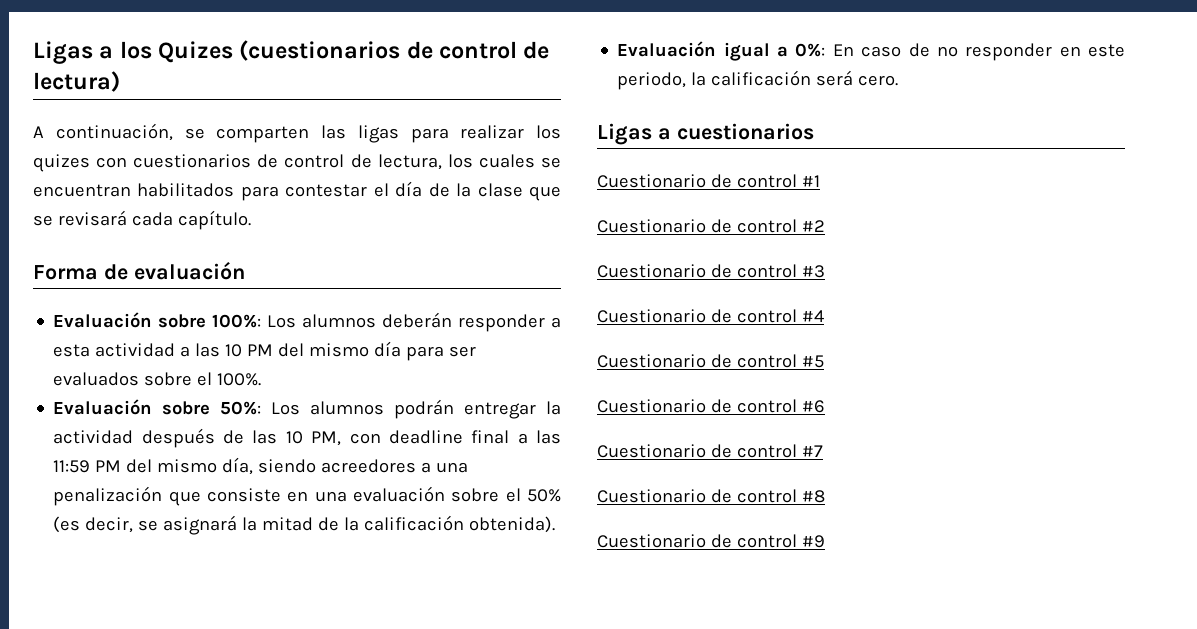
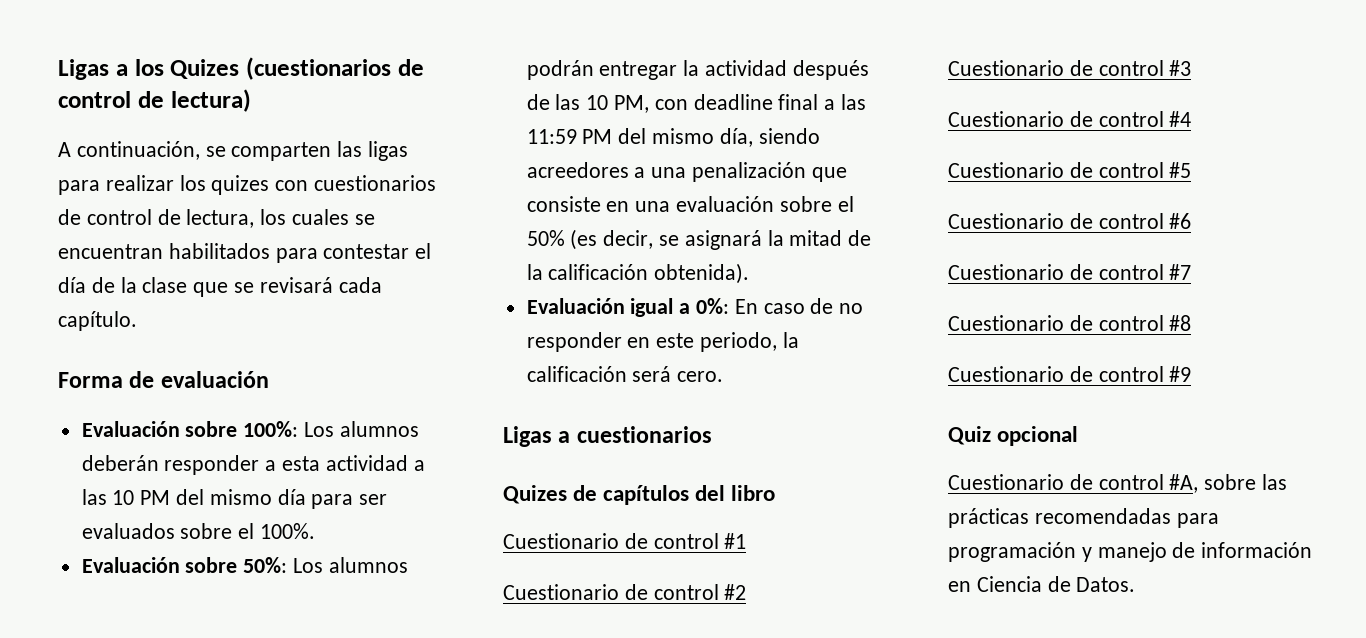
+ Quizes de capítulos del libro
+ Quiz opcional
+ Cuestionario de control #A, sobre las prácticas recomendadas para programación y manejo de información en Ciencia de Datos.

